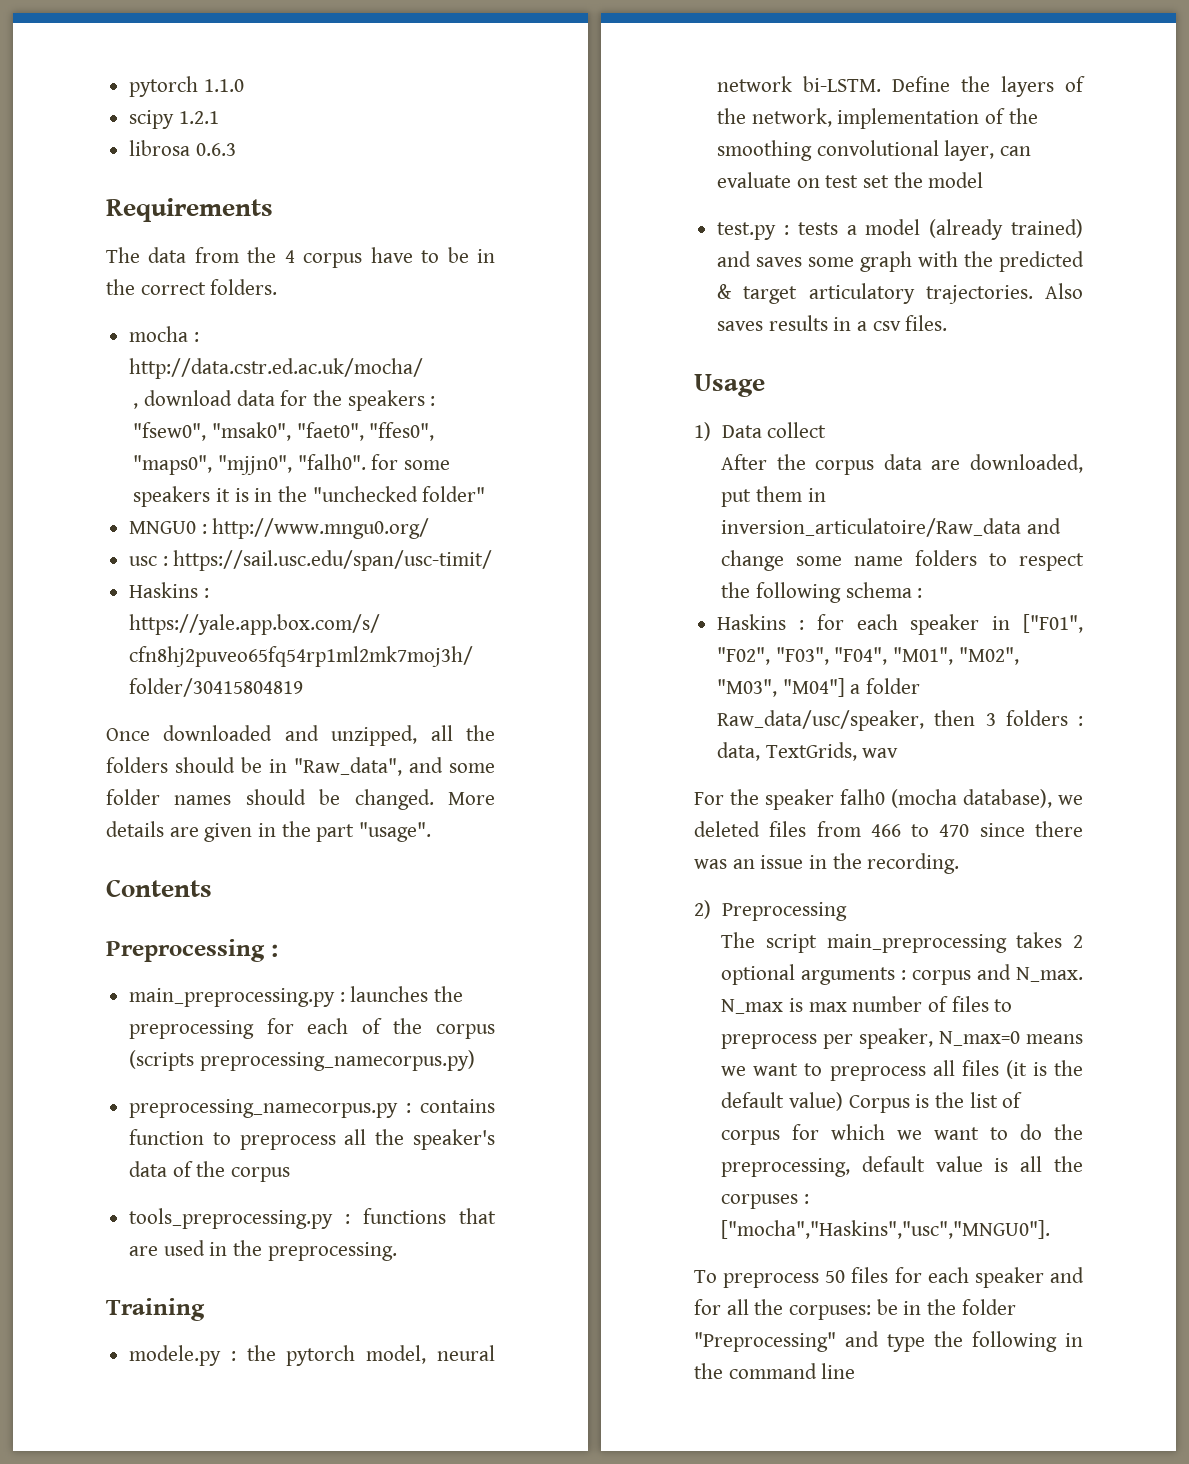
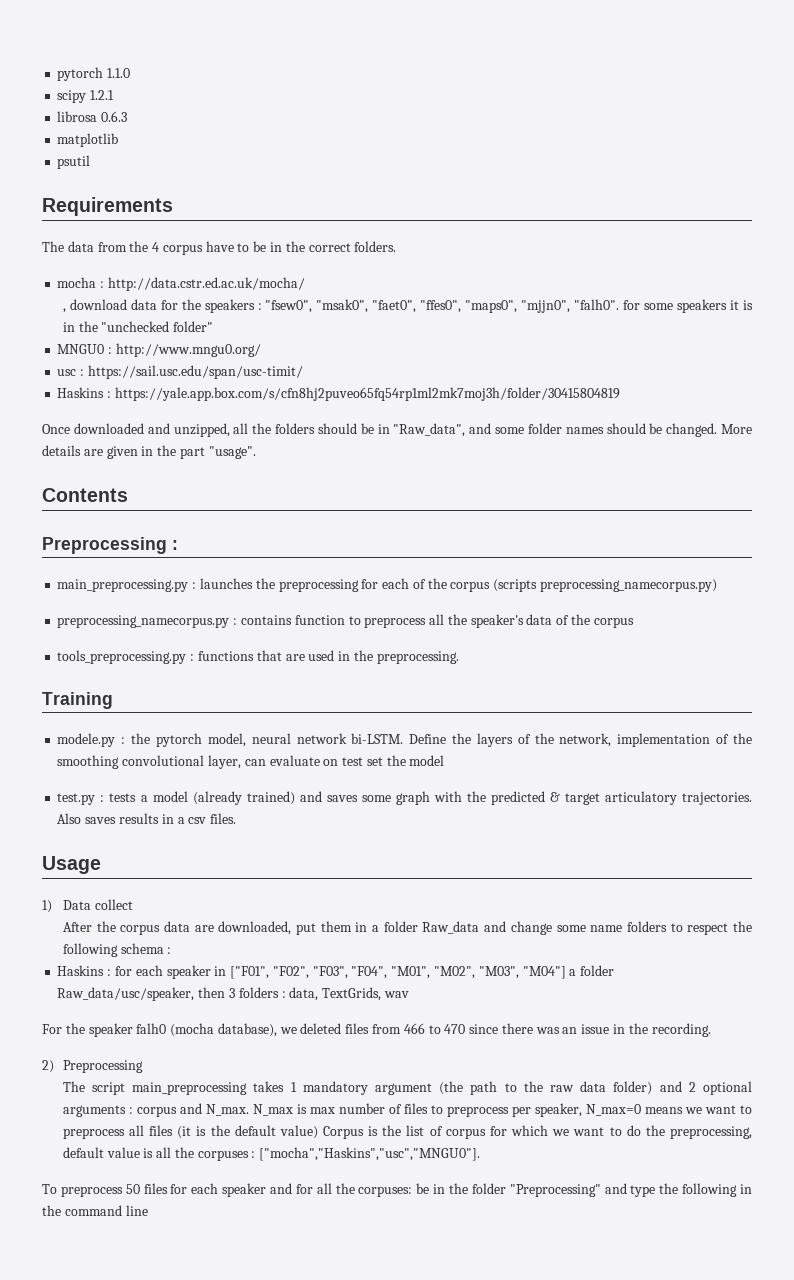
+ matplotlib
+ psutil
- After the corpus data are downloaded, put them in inversion_articulatoire/Raw_data and change some name folders to respect the following schema :
+ After the corpus data are downloaded, put them in a folder Raw_data and change some name folders to respect the following schema :
- The script main_preprocessing takes 2 optional arguments : corpus and N_max.
+ The script main_preprocessing takes 1 mandatory argument (the path to the raw data folder) and 2 optional arguments : corpus and N_max.

